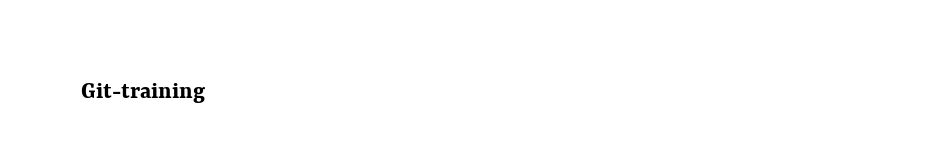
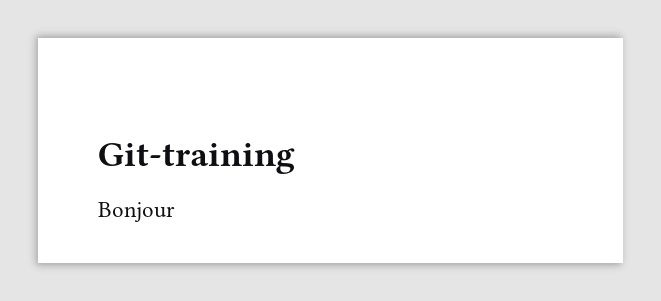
+ Bonjour

